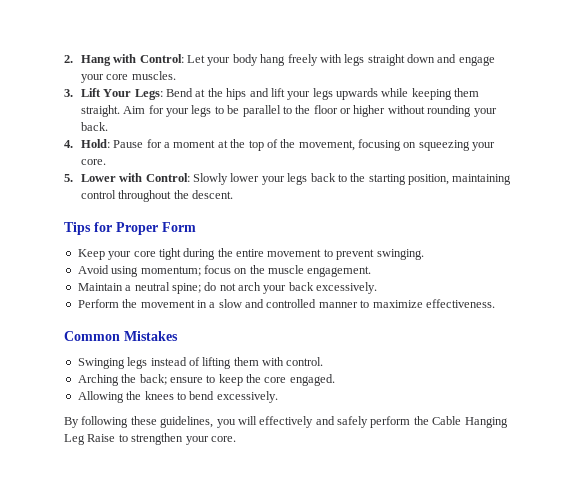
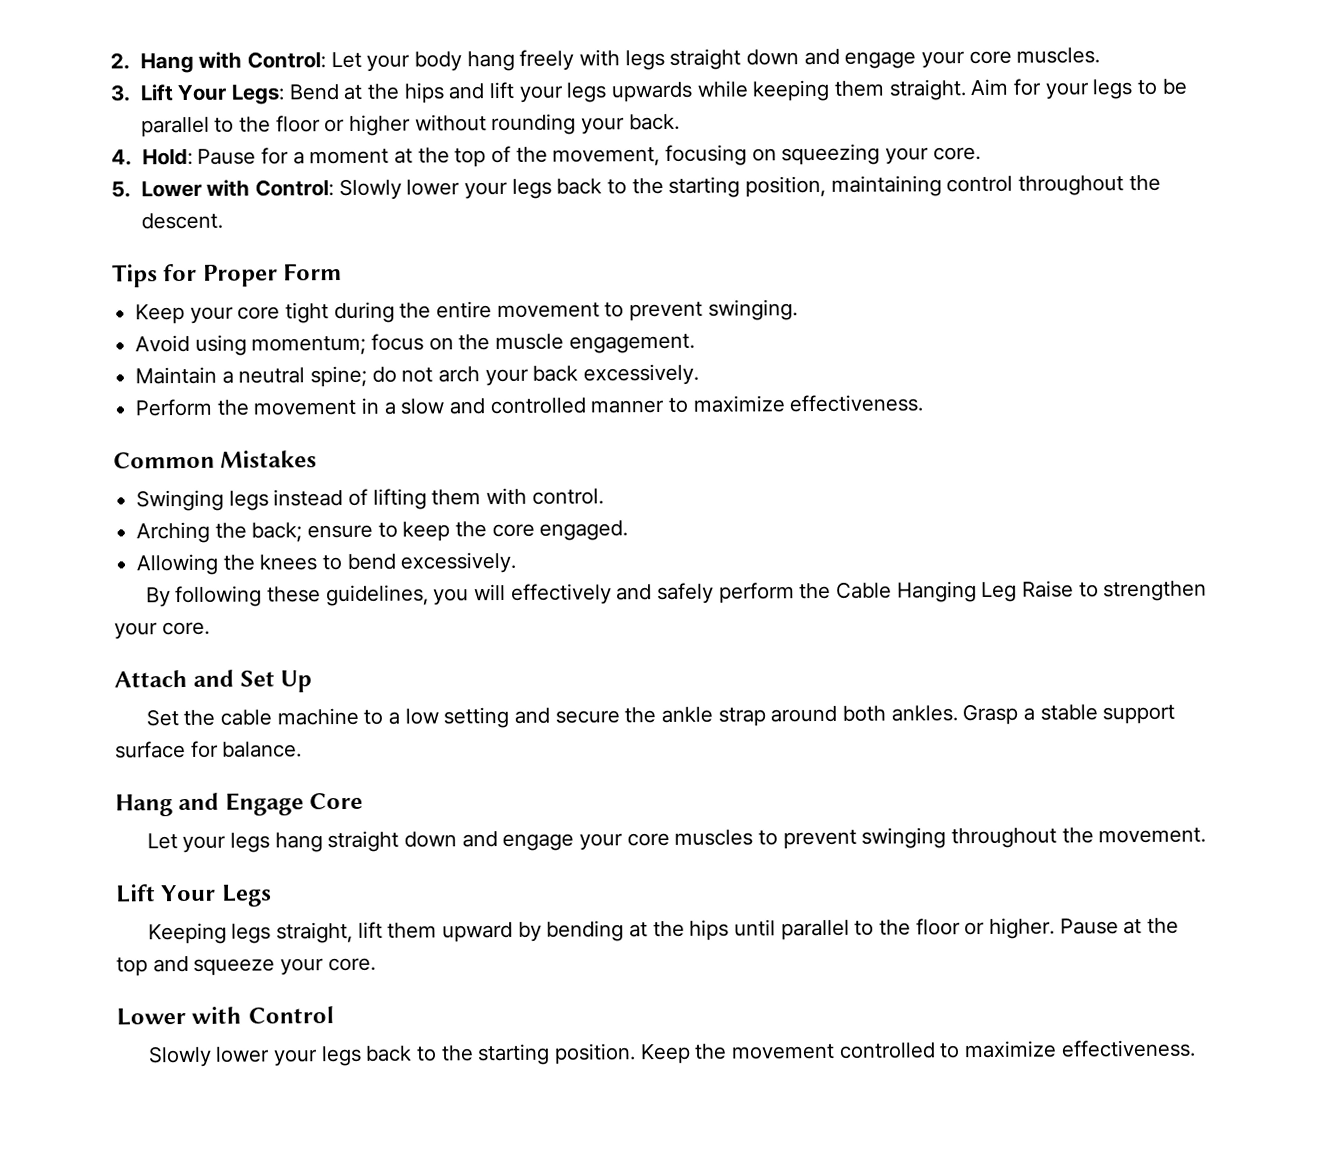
+ Attach and Set Up
+ Set the cable machine to a low setting and secure the ankle strap around both ankles. Grasp a stable support surface for balance.
+ Hang and Engage Core
+ Let your legs hang straight down and engage your core muscles to prevent swinging throughout the movement.
+ Lift Your Legs
+ Keeping legs straight, lift them upward by bending at the hips until parallel to the floor or higher. Pause at the top and squeeze your core.
+ Lower with Control
+ Slowly lower your legs back to the starting position. Keep the movement controlled to maximize effectiveness.

